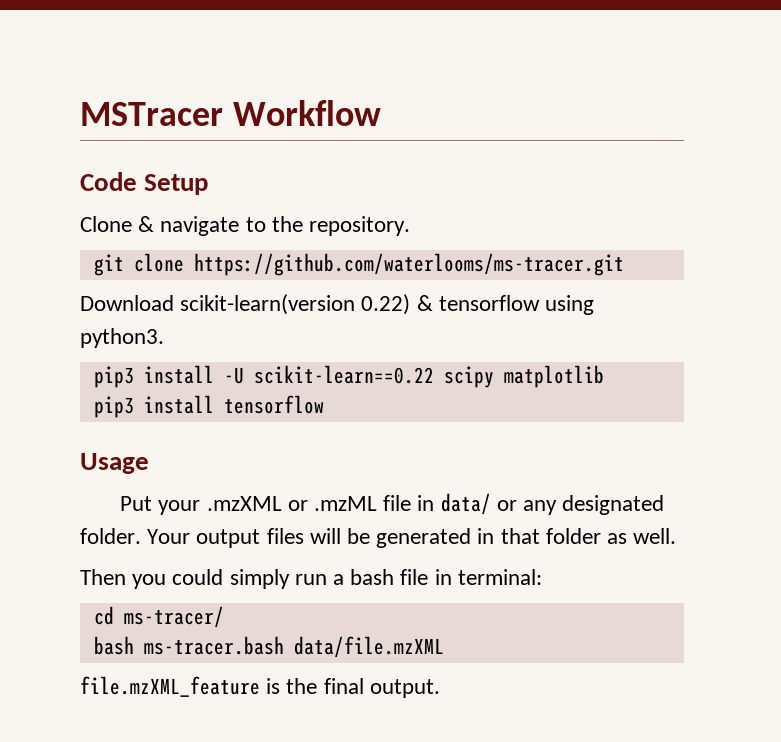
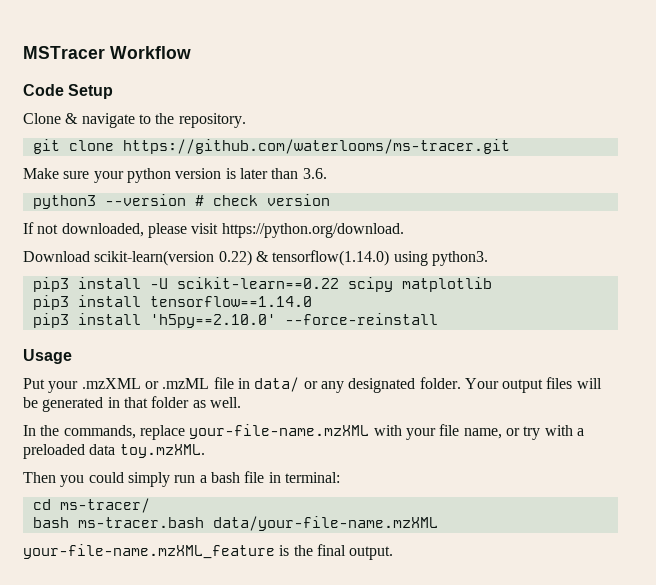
+ Make sure your python version is later than 3.6.
+ python3 --version # check version
+ If not downloaded, please visit https://python.org/download.
- Download scikit-learn(version 0.22) & tensorflow using python3.
+ Download scikit-learn(version 0.22) & tensorflow(1.14.0) using python3.
- pip3 install tensorflow
+ pip3 install tensorflow==1.14.0
+ pip3 install 'h5py==2.10.0' --force-reinstall
+ In the commands, replace your-file-name.mzXML with your file name, or try with a preloaded data toy.mzXML.
- bash ms-tracer.bash data/file.mzXML
- file.mzXML_feature is the final output.
+ bash ms-tracer.bash data/your-file-name.mzXML
+ your-file-name.mzXML_feature is the final output.

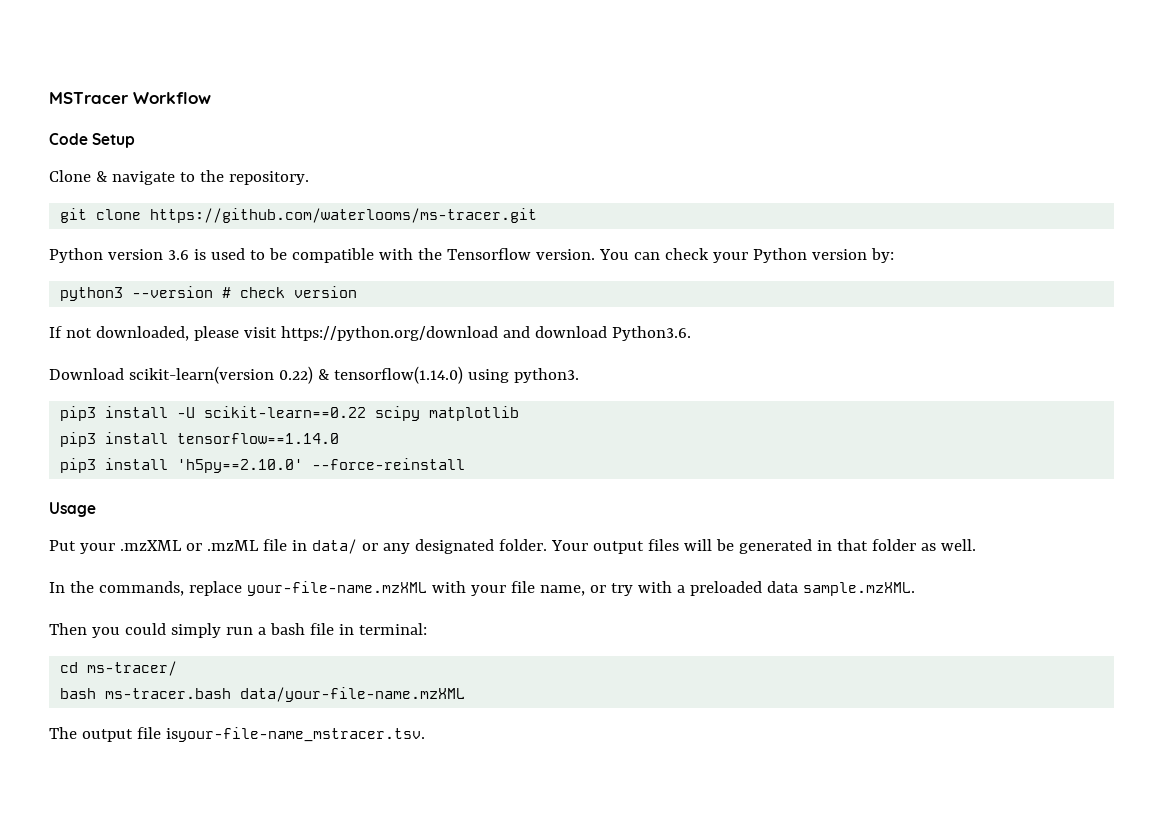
- Make sure your python version is later than 3.6.
+ Python version 3.6 is used to be compatible with the Tensorflow version. You can check your Python version by:
- If not downloaded, please visit https://python.org/download.
+ If not downloaded, please visit https://python.org/download and download Python3.6.
- In the commands, replace your-file-name.mzXML with your file name, or try with a preloaded data toy.mzXML.
+ In the commands, replace your-file-name.mzXML with your file name, or try with a preloaded data sample.mzXML.
- your-file-name.mzXML_feature is the final output.
+ The output file isyour-file-name_mstracer.tsv.

